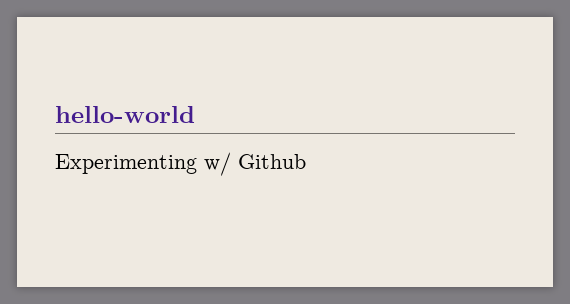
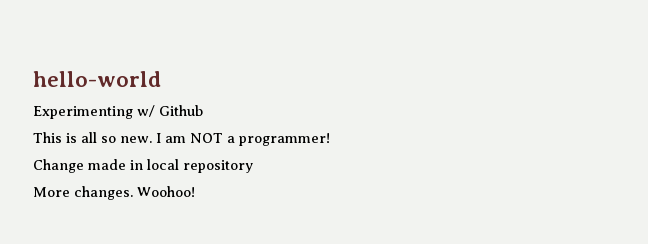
+ This is all so new. I am NOT a programmer!
+ Change made in local repository
+ More changes. Woohoo!

